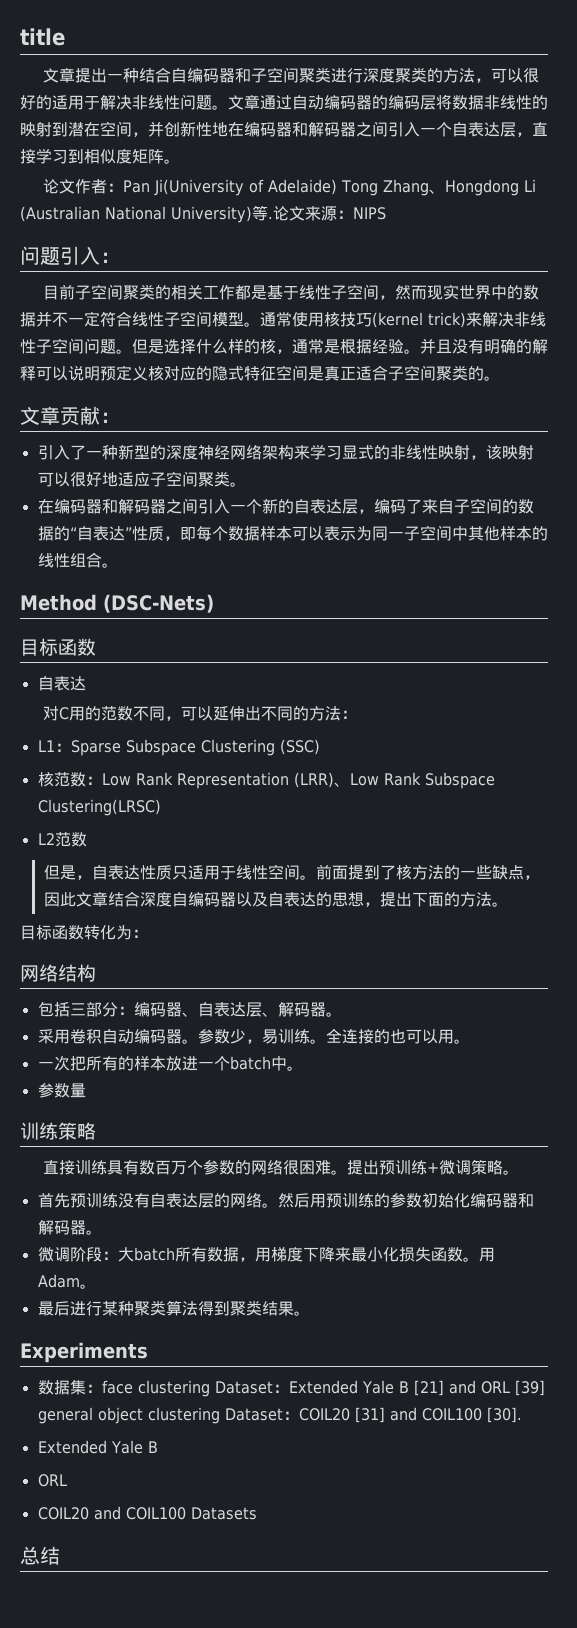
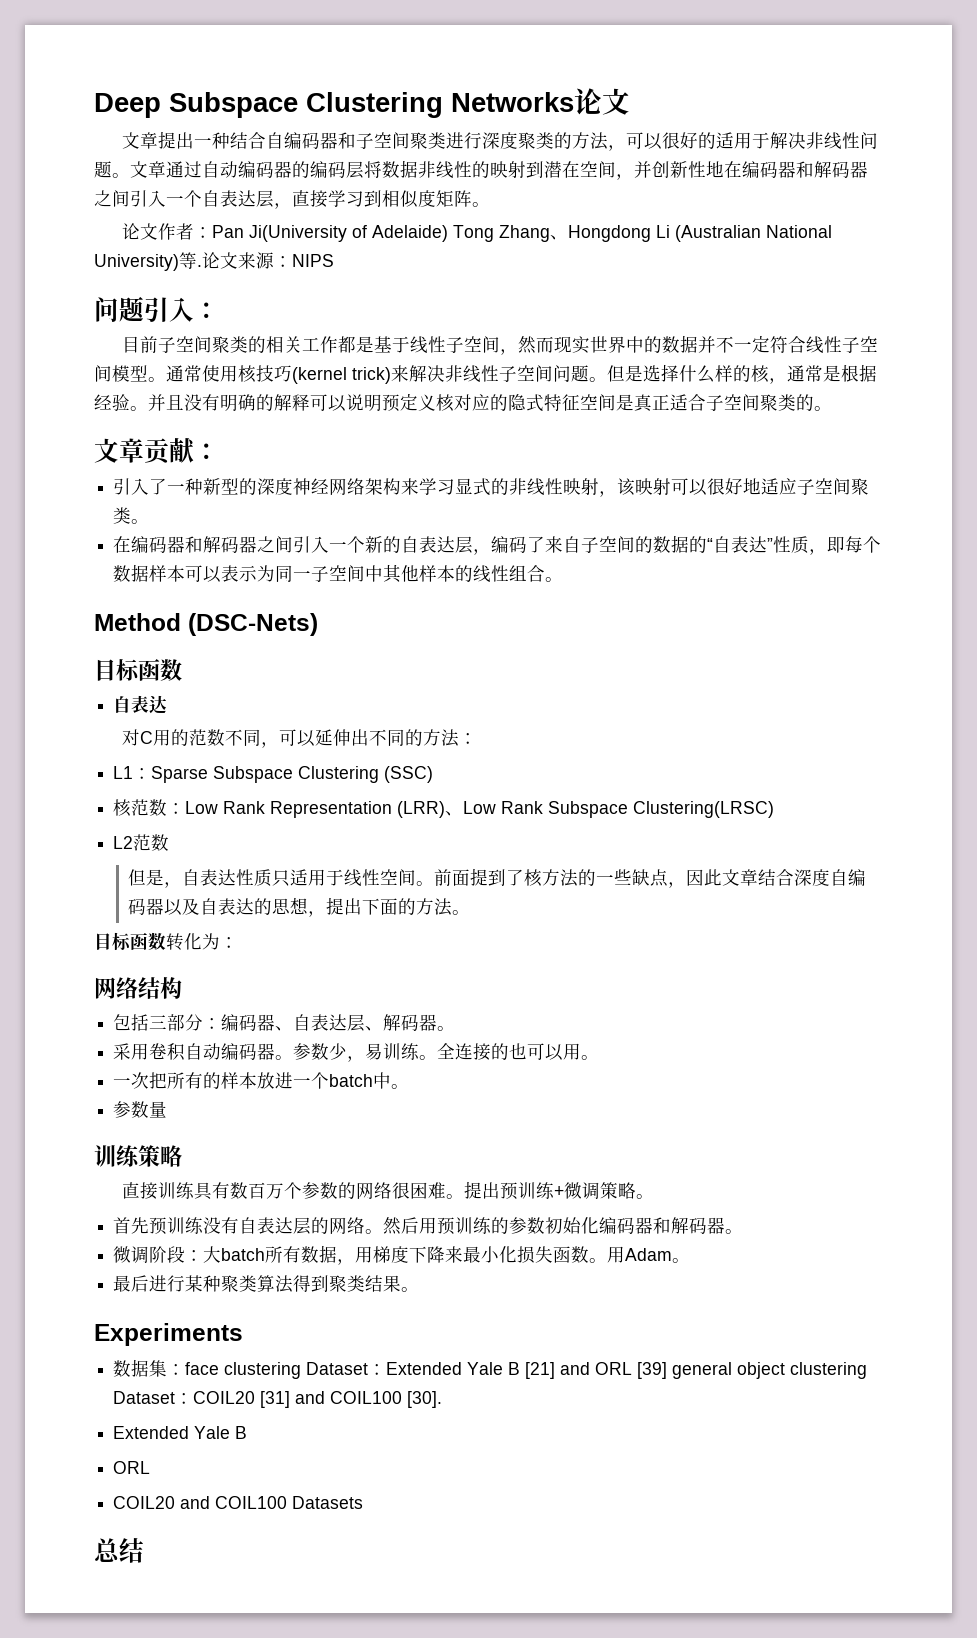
- title
+ Deep Subspace Clustering Networks论文

